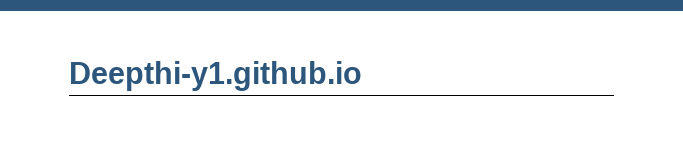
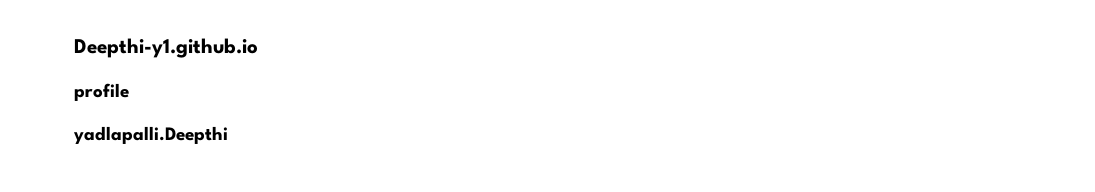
+ profile
+ yadlapalli.Deepthi

